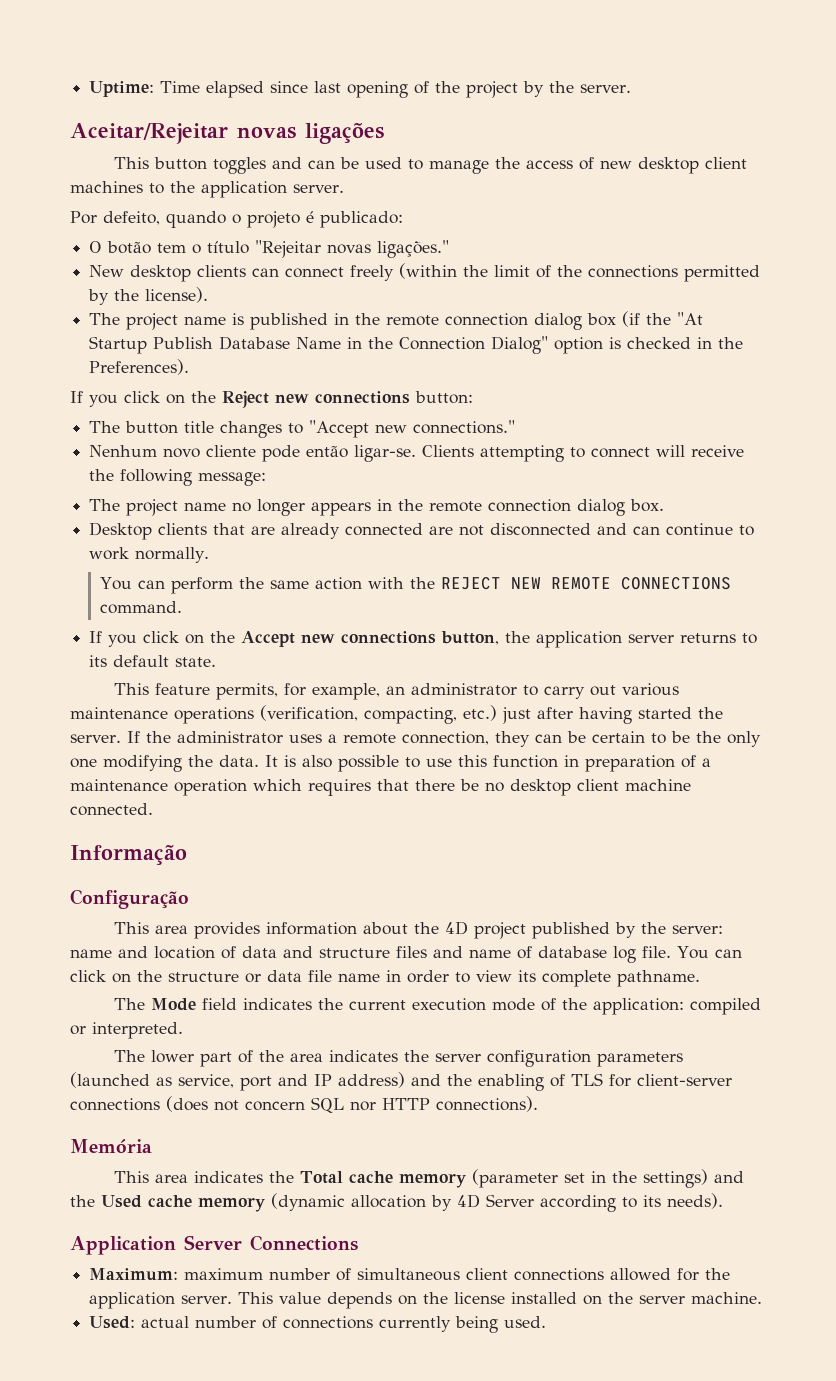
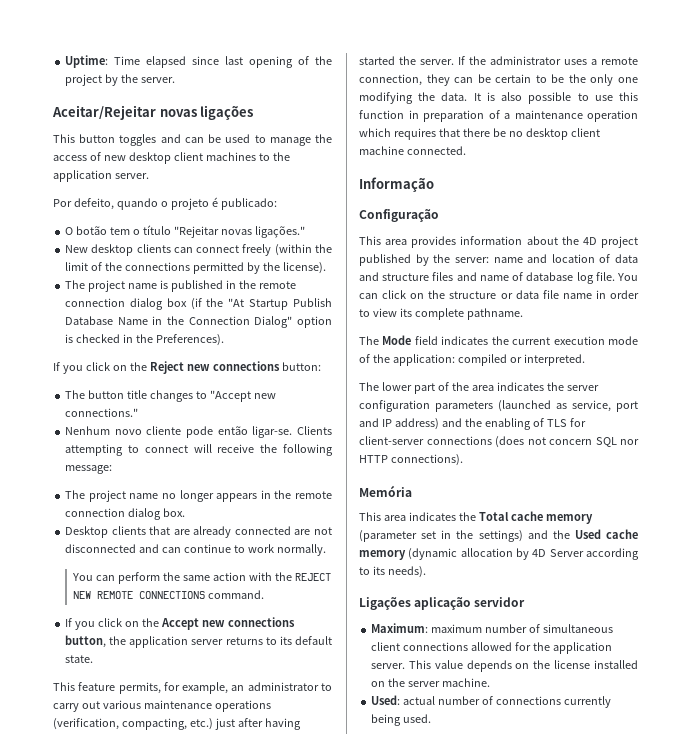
- Application Server Connections
+ Ligações aplicação servidor

